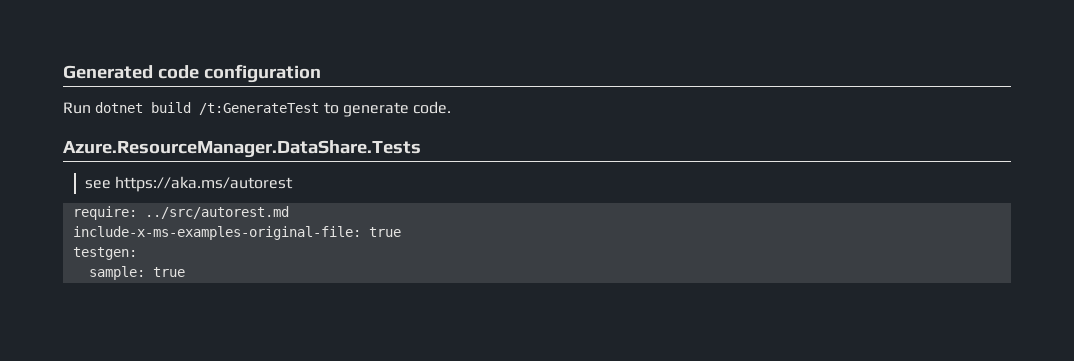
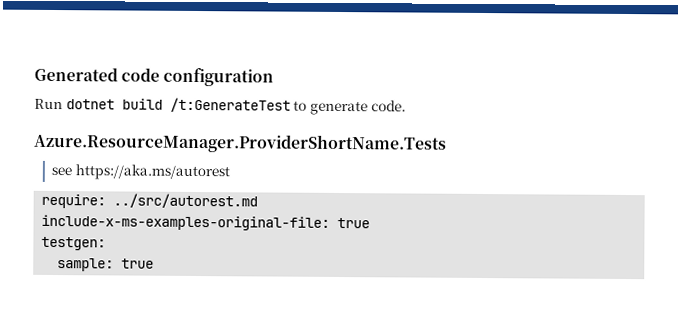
- Azure.ResourceManager.DataShare.Tests
+ Azure.ResourceManager.ProviderShortName.Tests

